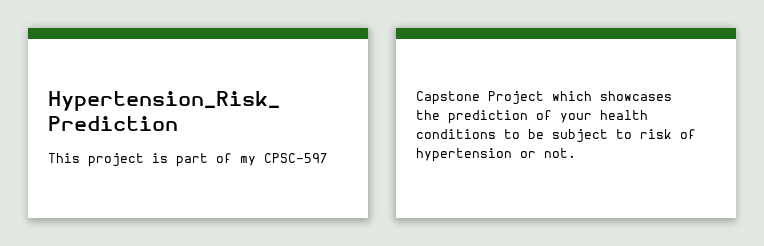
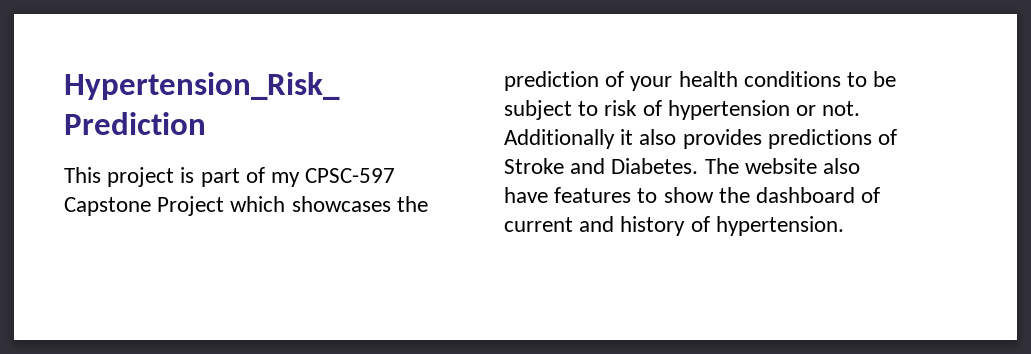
+ Additionally it also provides predictions of Stroke and Diabetes. The website also have features to show the dashboard of current and history of hypertension.

